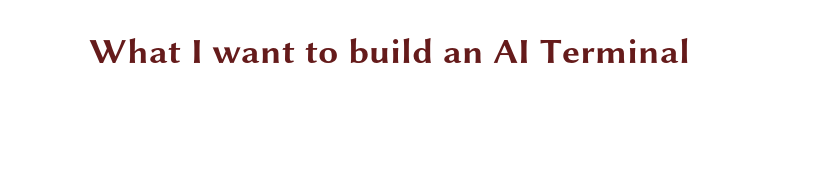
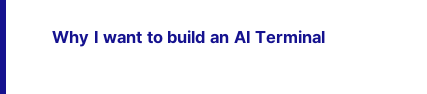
- What I want to build an AI Terminal
+ Why I want to build an AI Terminal

